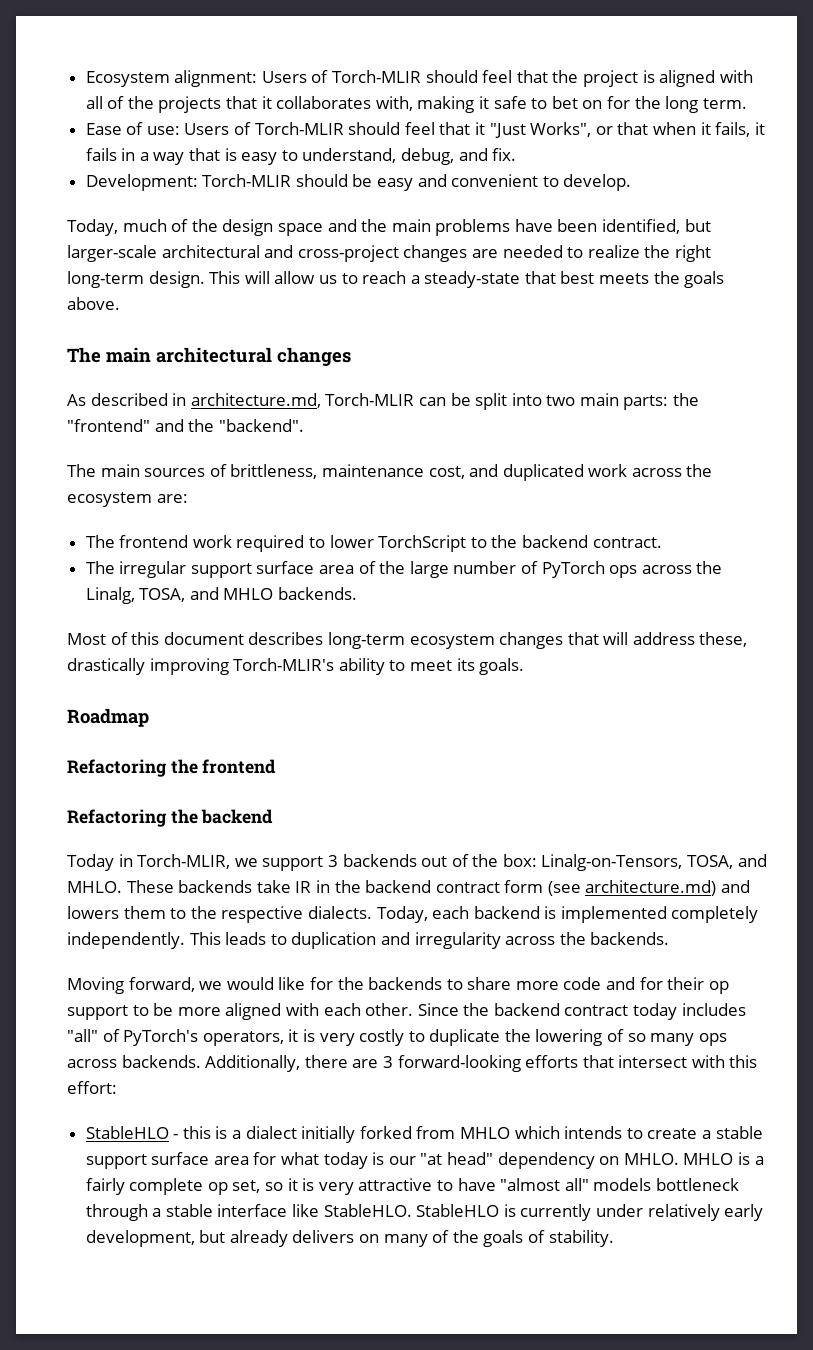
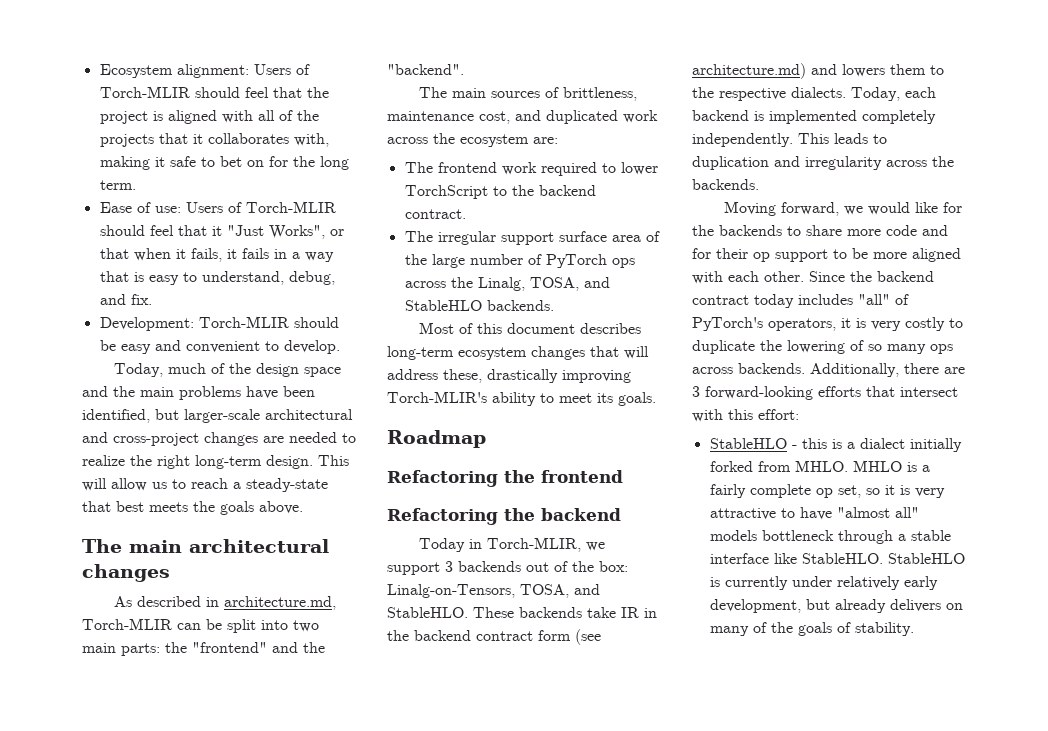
- The irregular support surface area of the large number of PyTorch ops across the Linalg, TOSA, and MHLO backends.
+ The irregular support surface area of the large number of PyTorch ops across the Linalg, TOSA, and StableHLO backends.
- Today in Torch-MLIR, we support 3 backends out of the box: Linalg-on-Tensors, TOSA, and MHLO.
+ Today in Torch-MLIR, we support 3 backends out of the box: Linalg-on-Tensors, TOSA, and StableHLO.
- StableHLO - this is a dialect initially forked from MHLO which intends to create a stable support surface area for what today is our "at head" dependency on MHLO.
+ StableHLO - this is a dialect initially forked from MHLO.

